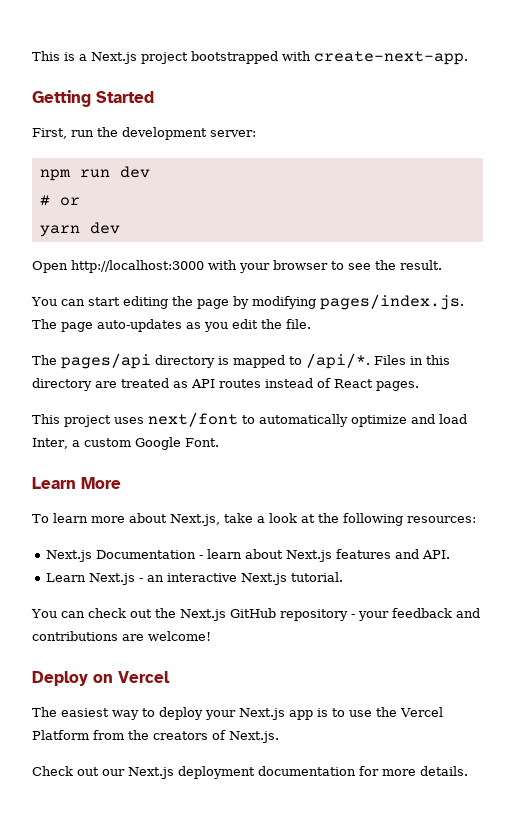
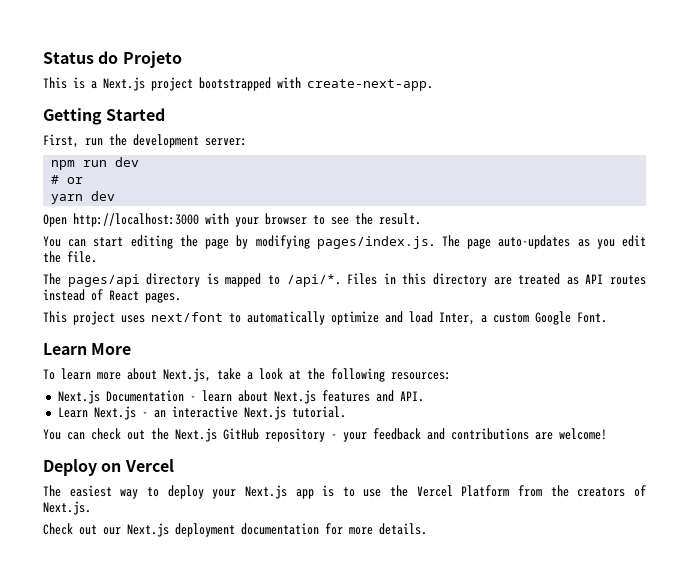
+ Status do Projeto

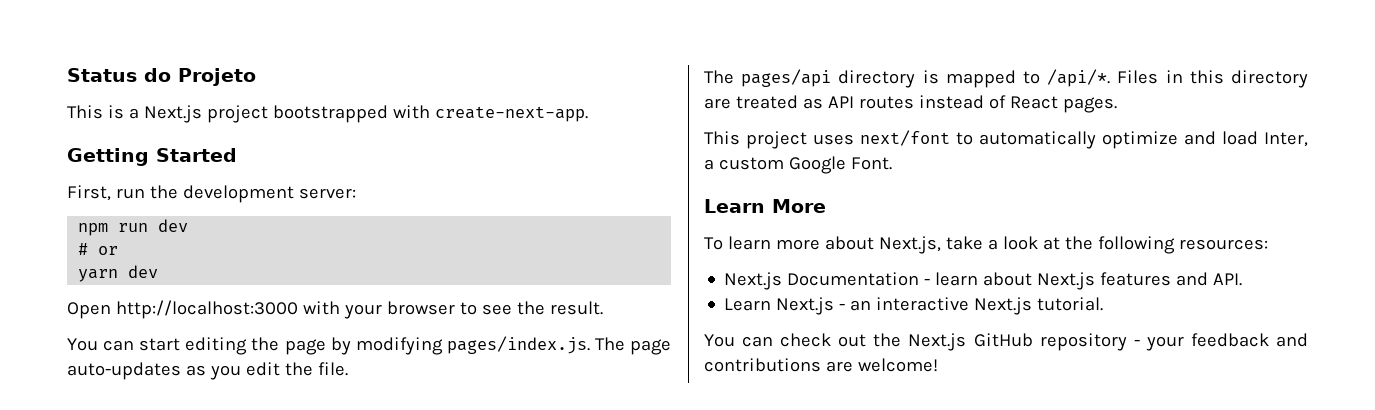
- Deploy on Vercel
- The easiest way to deploy your Next.js app is to use the Vercel Platform from the creators of Next.js.
- Check out our Next.js deployment documentation for more details.

